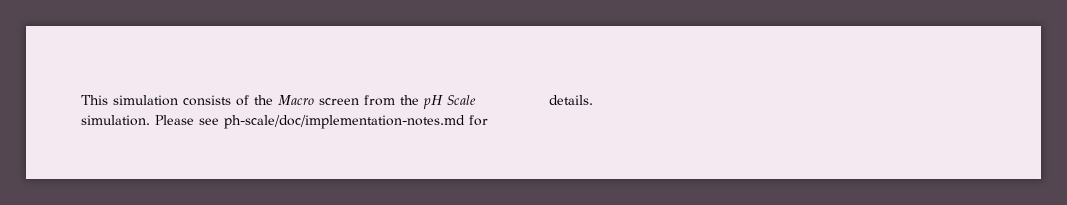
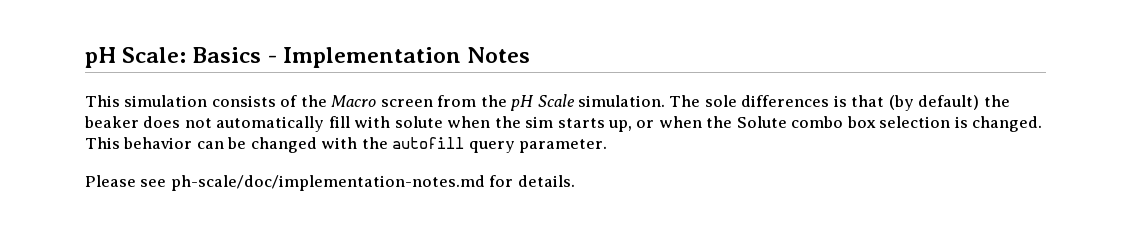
+ pH Scale: Basics - Implementation Notes
- This simulation consists of the Macro screen from the pH Scale simulation. Please see ph-scale/doc/implementation-notes.md for details.
+ This simulation consists of the Macro screen from the pH Scale simulation. The sole differences is that (by default) the beaker does not automatically fill with solute when the sim starts up, or when the Solute combo box selection is changed. This behavior can be changed with the autofill query parameter.
+ Please see ph-scale/doc/implementation-notes.md for details.

